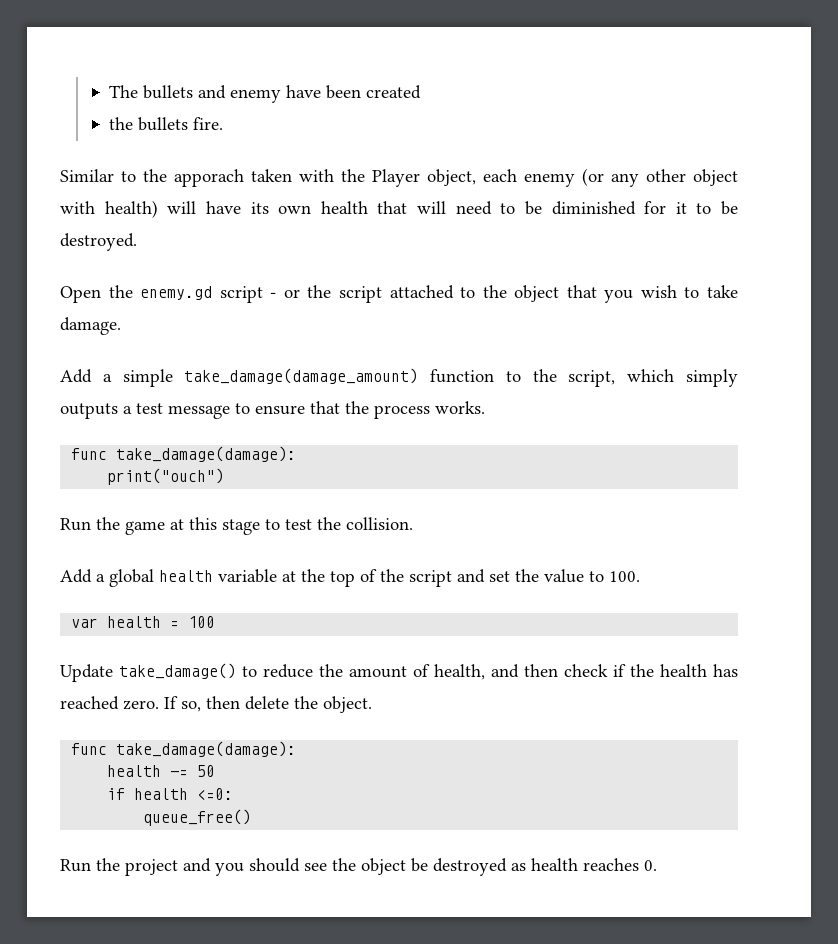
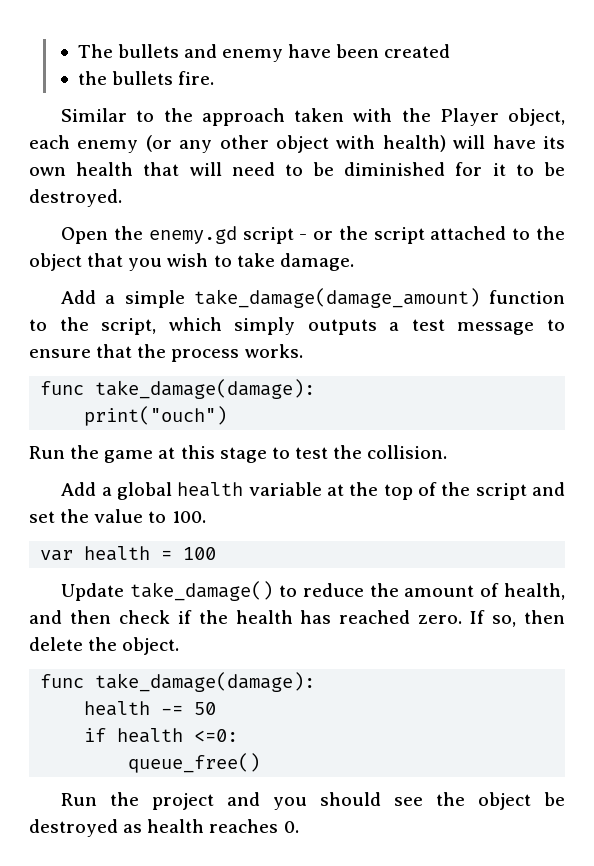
- Similar to the apporach taken with the Player object, each enemy (or any other object with health) will have its own health that will need to be diminished for it to be destroyed.
+ Similar to the approach taken with the Player object, each enemy (or any other object with health) will have its own health that will need to be diminished for it to be destroyed.

